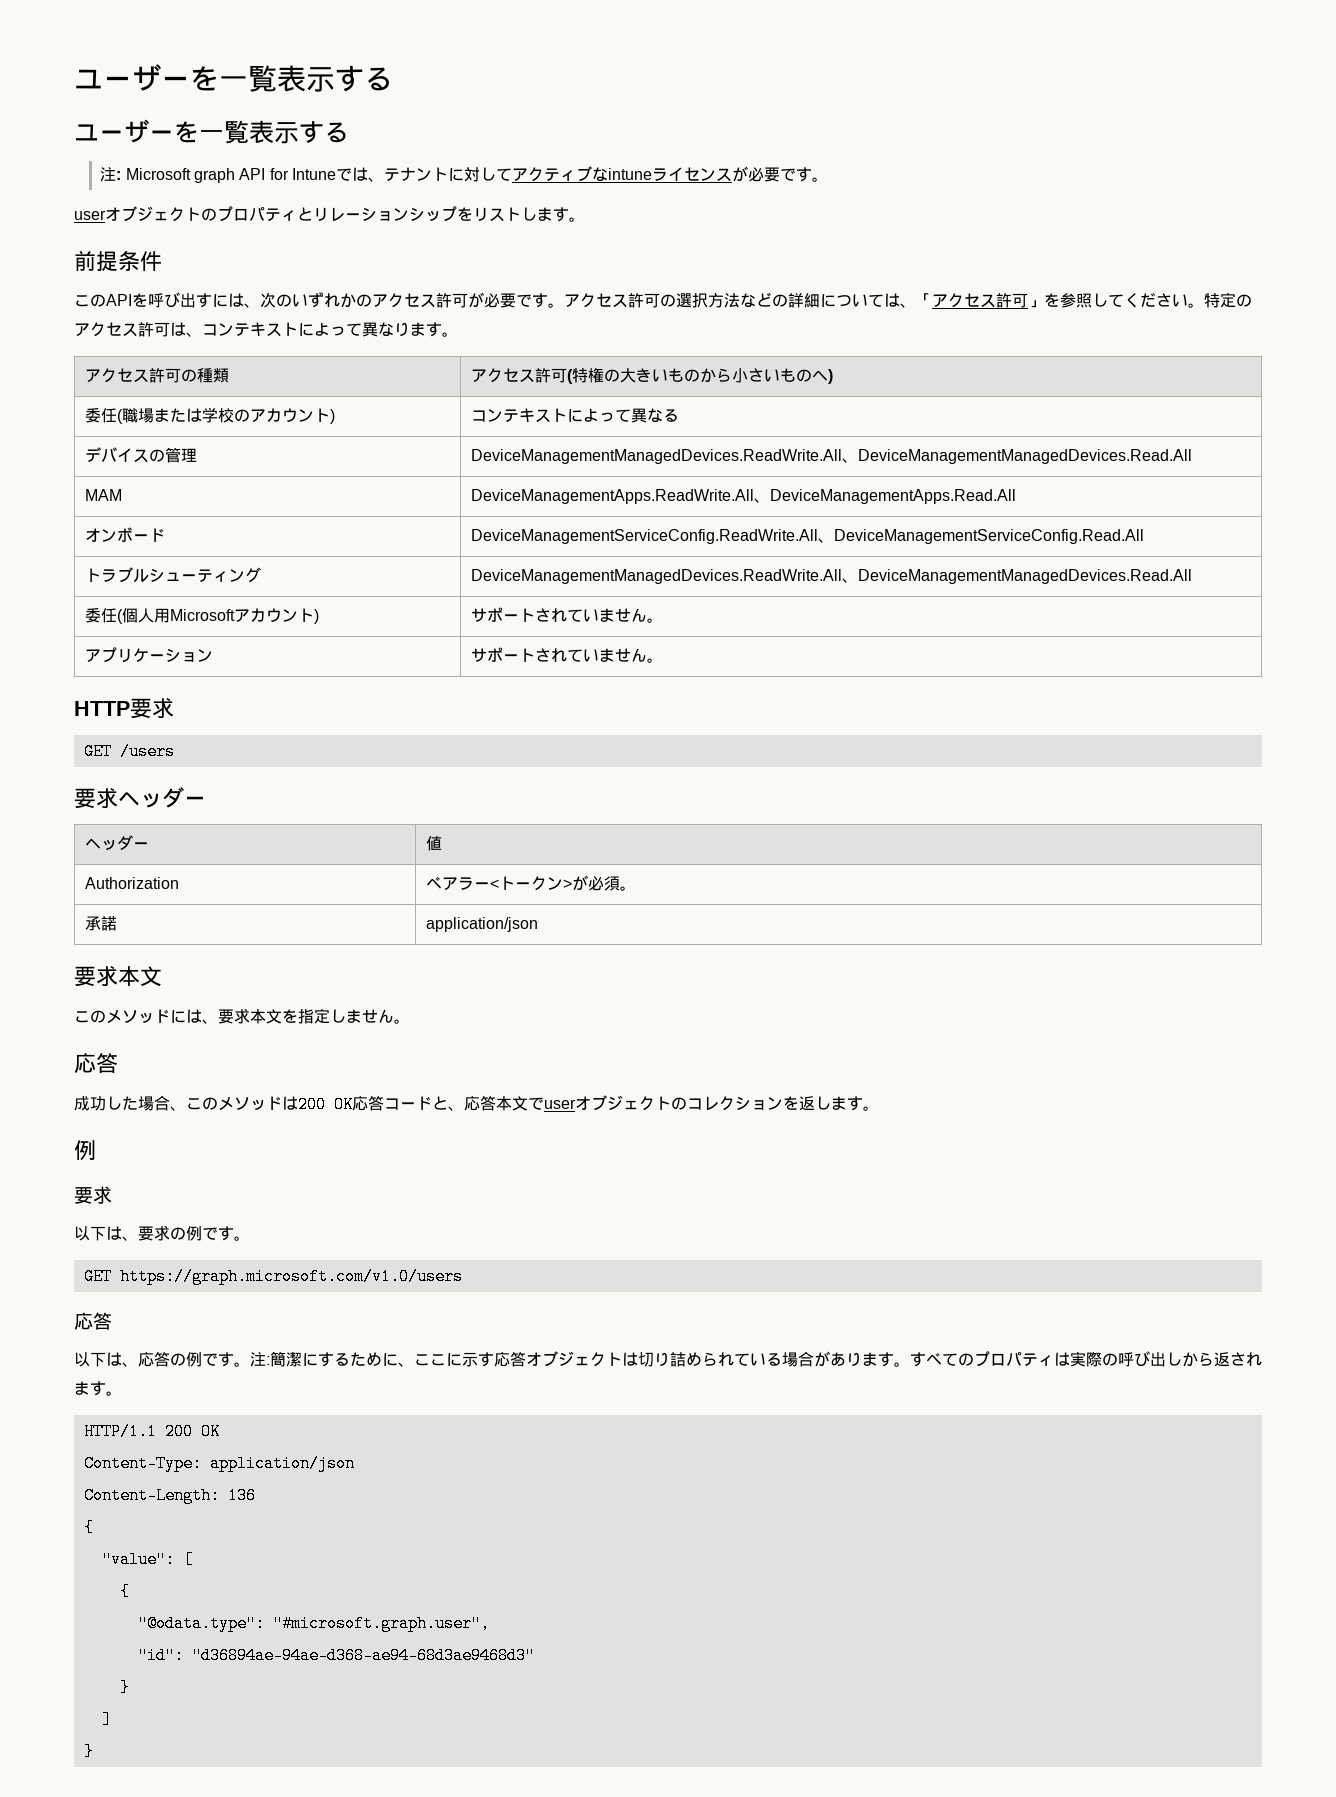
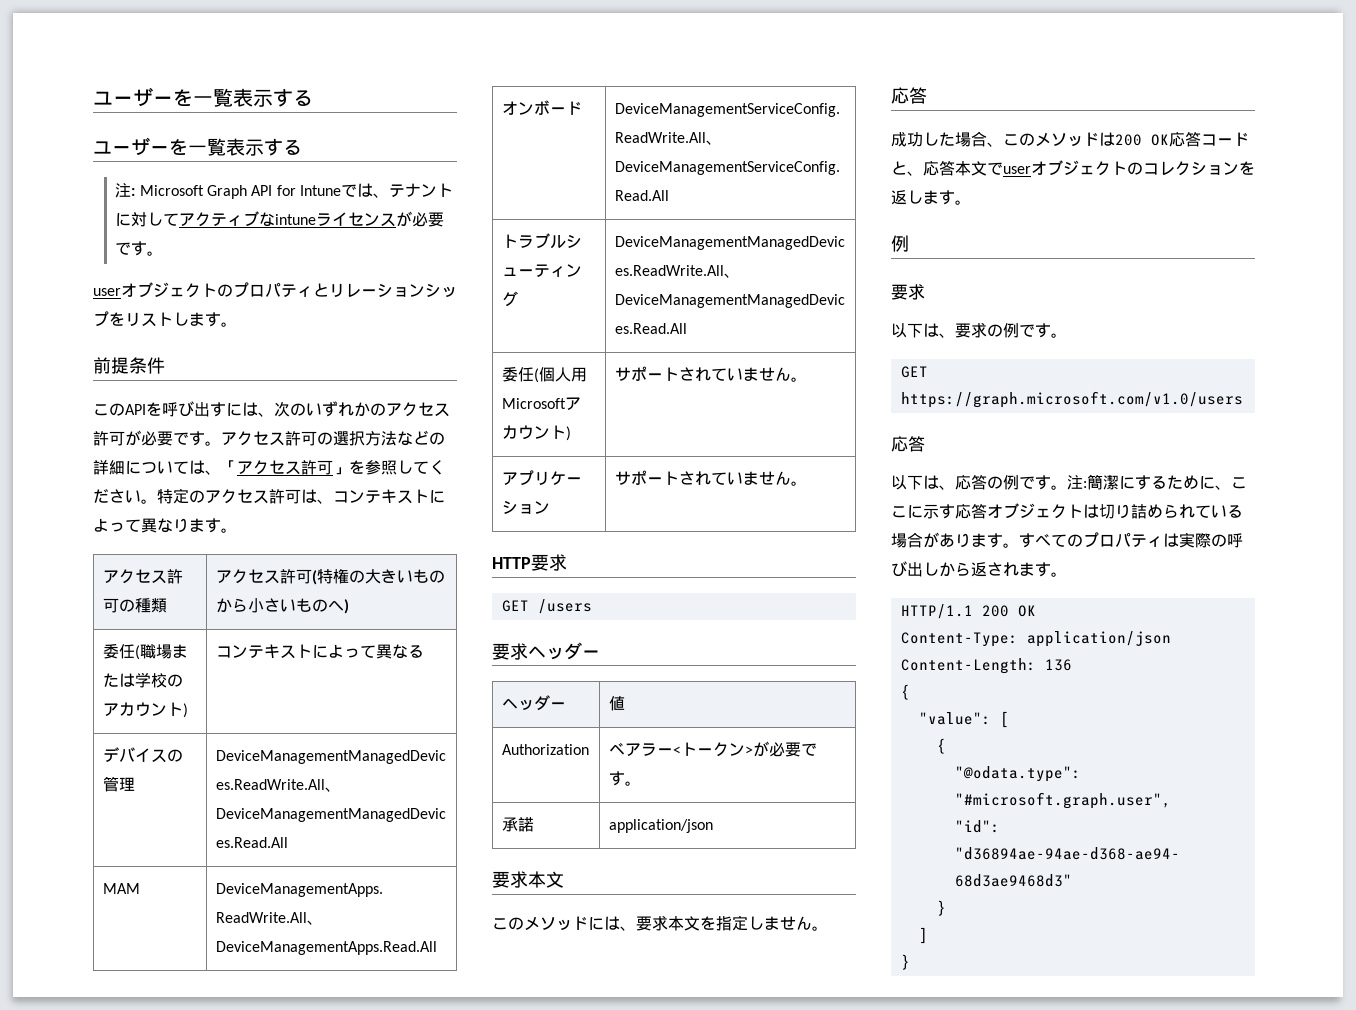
- 注: Microsoft graph API for Intuneでは、テナントに対してアクティブなintuneライセンスが必要です。
+ 注: Microsoft Graph API for Intuneでは、テナントに対してアクティブなintuneライセンスが必要です。
- Authorization | ベアラー<トークン>が必須。
+ Authorization | ベアラー<トークン>が必要です。

